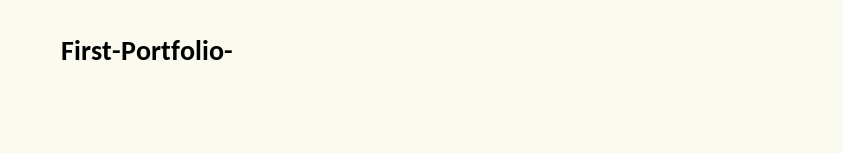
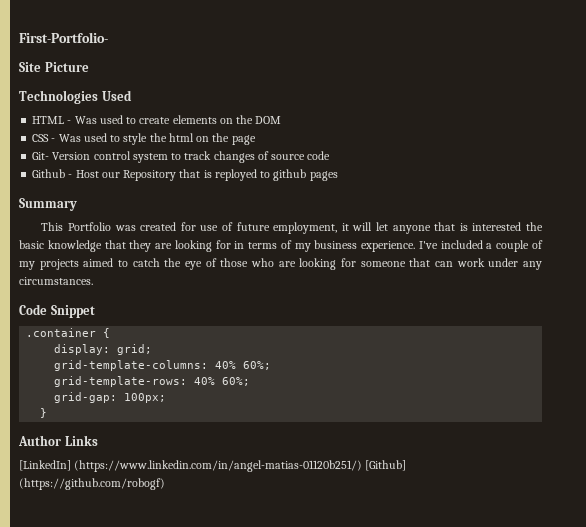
+ Site Picture
+ Technologies Used
+ HTML - Was used to create elements on the DOM
+ CSS - Was used to style the html on the page
+ Git- Version control system to track changes of source code
+ Github - Host our Repository that is reployed to github pages
+ Summary
+ This Portfolio was created for use of future employment, it will let anyone that is interested the basic knowledge that they are looking for in terms of my business experience. I've included a couple of my projects aimed to catch the eye of those who are looking for someone that can work under any circumstances.
+ Code Snippet
+ .container {
+ display: grid;
+ grid-template-columns: 40% 60%;
+ grid-template-rows: 40% 60%;
+ grid-gap: 100px;
+ }
+ Author Links
+ [LinkedIn] (https://www.linkedin.com/in/angel-matias-01120b251/) [Github] (https://github.com/robogf)

